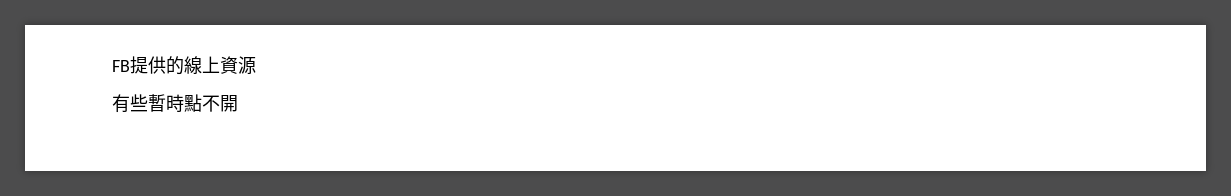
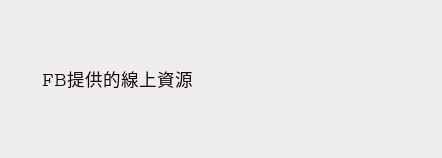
- 有些暫時點不開

